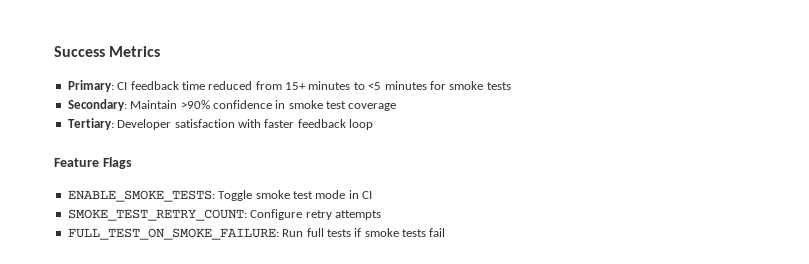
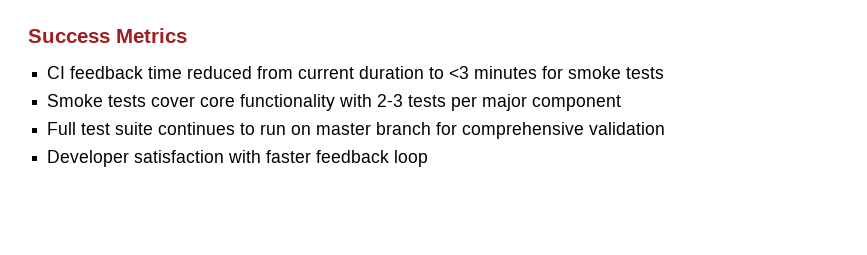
- Primary: CI feedback time reduced from 15+ minutes to <5 minutes for smoke tests
+ CI feedback time reduced from current duration to <3 minutes for smoke tests
- Secondary: Maintain >90% confidence in smoke test coverage
- Tertiary: Developer satisfaction with faster feedback loop
+ Smoke tests cover core functionality with 2-3 tests per major component
+ Full test suite continues to run on master branch for comprehensive validation
+ Developer satisfaction with faster feedback loop
- Feature Flags
- ENABLE_SMOKE_TESTS: Toggle smoke test mode in CI
- SMOKE_TEST_RETRY_COUNT: Configure retry attempts
- FULL_TEST_ON_SMOKE_FAILURE: Run full tests if smoke tests fail

